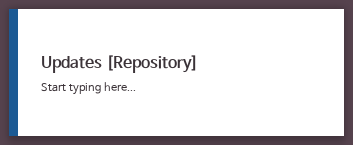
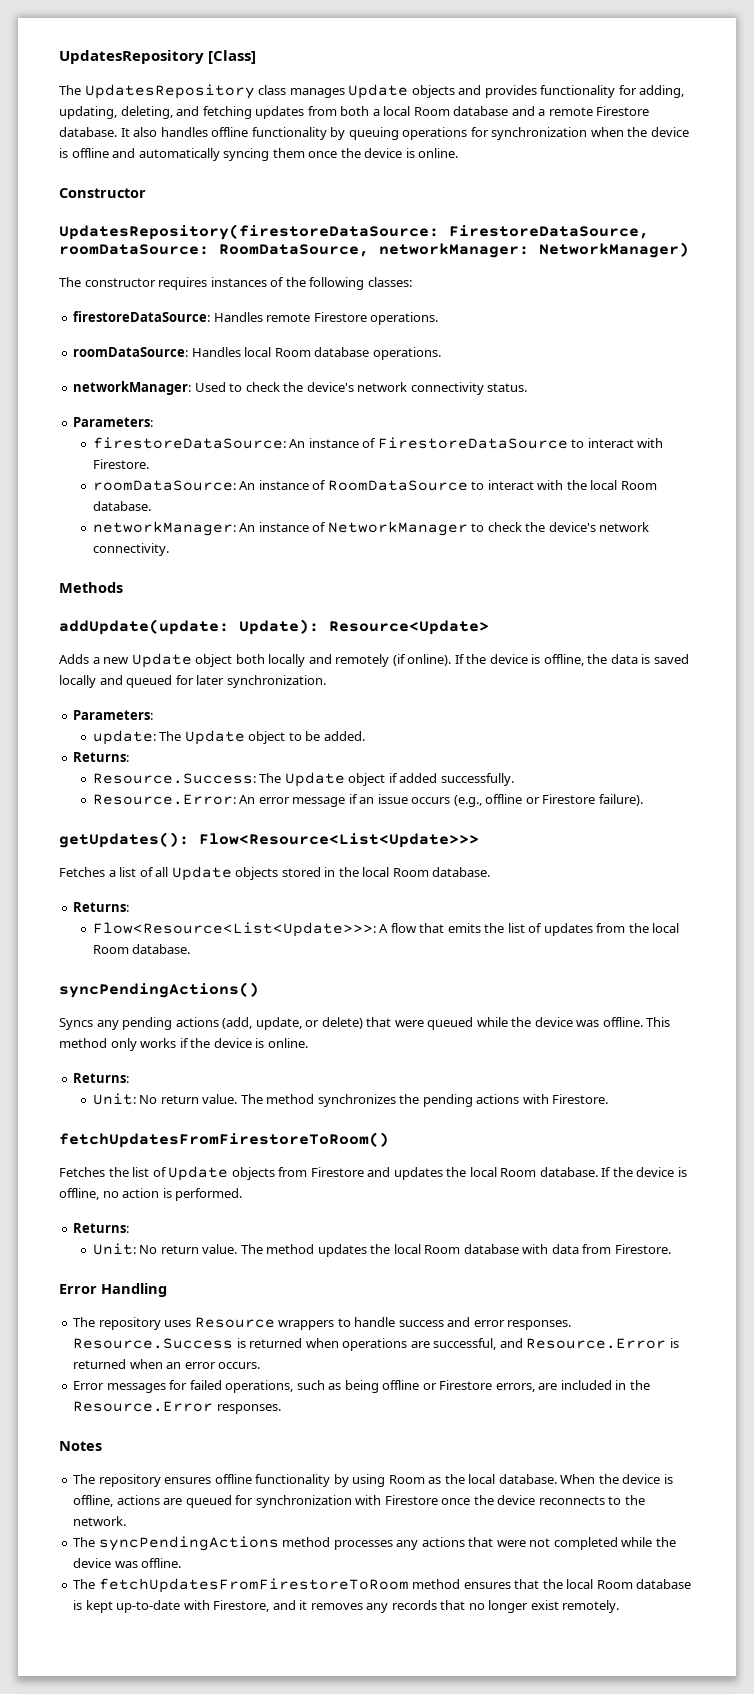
- Updates [Repository]
- Start typing here...
+ UpdatesRepository [Class]
+ The UpdatesRepository class manages Update objects and provides functionality for adding, updating, deleting, and fetching updates from both a local Room database and a remote Firestore database. It also handles offline functionality by queuing operations for synchronization when the device is offline and automatically syncing them once the device is online.
+ Constructor
+ UpdatesRepository(firestoreDataSource: FirestoreDataSource, roomDataSource: RoomDataSource, networkManager: NetworkManager)
+ The constructor requires instances of the following classes:
+ firestoreDataSource: Handles remote Firestore operations.
+ roomDataSource: Handles local Room database operations.
+ networkManager: Used to check the device's network connectivity status.
+ Parameters:
+ firestoreDataSource: An instance of FirestoreDataSource to interact with Firestore.
+ roomDataSource: An instance of RoomDataSource to interact with the local Room database.
+ networkManager: An instance of NetworkManager to check the device's network connectivity.
+ Methods
+ addUpdate(update: Update): Resource<Update>
+ Adds a new Update object both locally and remotely (if online). If the device is offline, the data is saved locally and queued for later synchronization.
+ Parameters:
+ update: The Update object to be added.
+ Returns:
+ Resource.Success: The Update object if added successfully.
+ Resource.Error: An error message if an issue occurs (e.g., offline or Firestore failure).
+ getUpdates(): Flow<Resource<List<Update>>>
+ Fetches a list of all Update objects stored in the local Room database.
+ Returns:
+ Flow<Resource<List<Update>>>: A flow that emits the list of updates from the local Room database.
+ syncPendingActions()
+ Syncs any pending actions (add, update, or delete) that were queued while the device was offline. This method only works if the device is online.
+ Returns:
+ Unit: No return value. The method synchronizes the pending actions with Firestore.
+ fetchUpdatesFromFirestoreToRoom()
+ Fetches the list of Update objects from Firestore and updates the local Room database. If the device is offline, no action is performed.
+ Returns:
+ Unit: No return value. The method updates the local Room database with data from Firestore.
+ Error Handling
+ The repository uses Resource wrappers to handle success and error responses. Resource.Success is returned when operations are successful, and Resource.Error is returned when an error occurs.
+ Error messages for failed operations, such as being offline or Firestore errors, are included in the Resource.Error responses.
+ Notes
+ The repository ensures offline functionality by using Room as the local database. When the device is offline, actions are queued for synchronization with Firestore once the device reconnects to the network.
+ The syncPendingActions method processes any actions that were not completed while the device was offline.
+ The fetchUpdatesFromFirestoreToRoom method ensures that the local Room database is kept up-to-date with Firestore, and it removes any records that no longer exist remotely.

